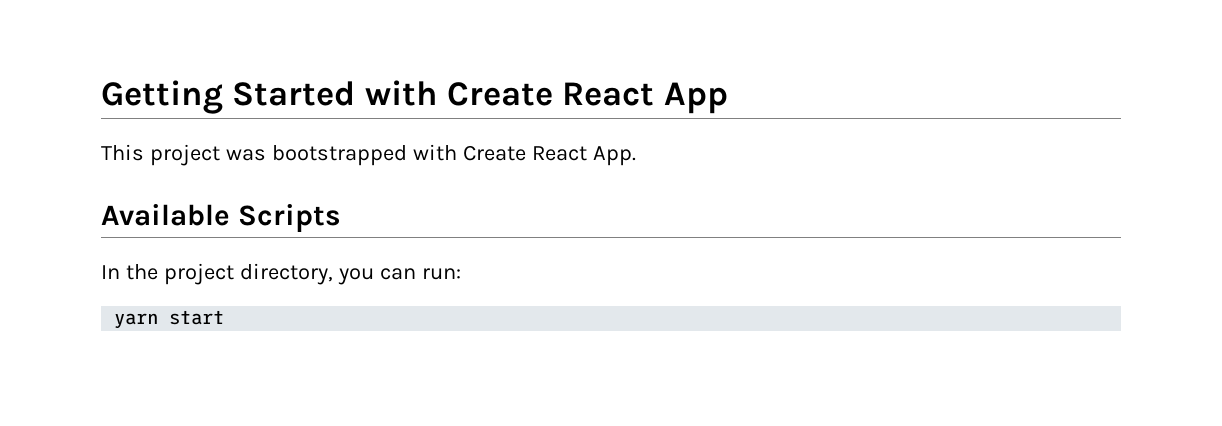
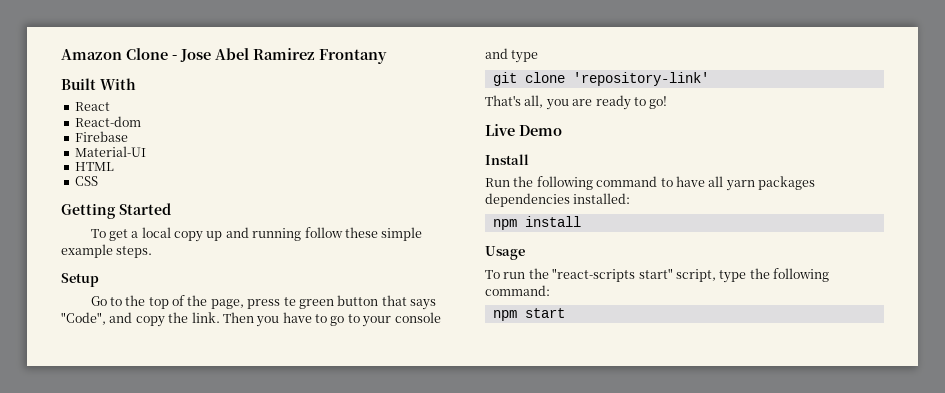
- Getting Started with Create React App
- This project was bootstrapped with Create React App.
- Available Scripts
- In the project directory, you can run:
- yarn start
+ Amazon Clone - Jose Abel Ramirez Frontany
+ Built With
+ React
+ React-dom
+ Firebase
+ Material-UI
+ HTML
+ CSS
+ Getting Started
+ To get a local copy up and running follow these simple example steps.
+ Setup
+ Go to the top of the page, press te green button that says "Code", and copy the link. Then you have to go to your console and type
+ git clone 'repository-link'
+ That's all, you are ready to go!
+ Live Demo
+ Install
+ Run the following command to have all yarn packages dependencies installed:
+ npm install
+ Usage
+ To run the "react-scripts start" script, type the following command:
+ npm start

